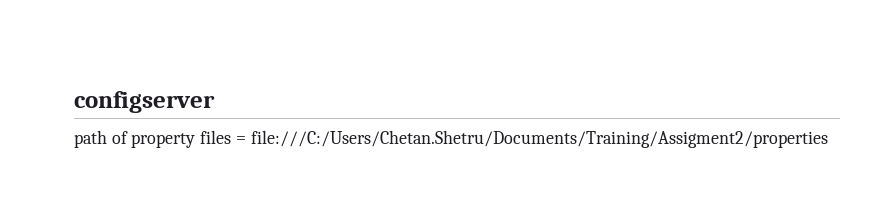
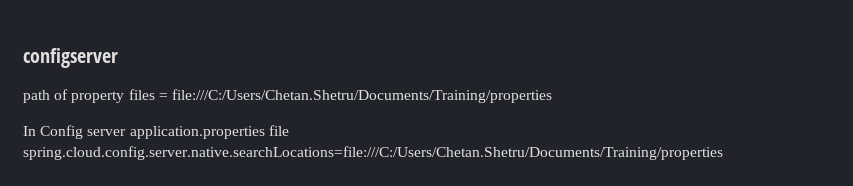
- path of property files = file:///C:/Users/Chetan.Shetru/Documents/Training/Assigment2/properties
+ path of property files = file:///C:/Users/Chetan.Shetru/Documents/Training/properties
+ In Config server application.properties file spring.cloud.config.server.native.searchLocations=file:///C:/Users/Chetan.Shetru/Documents/Training/properties

